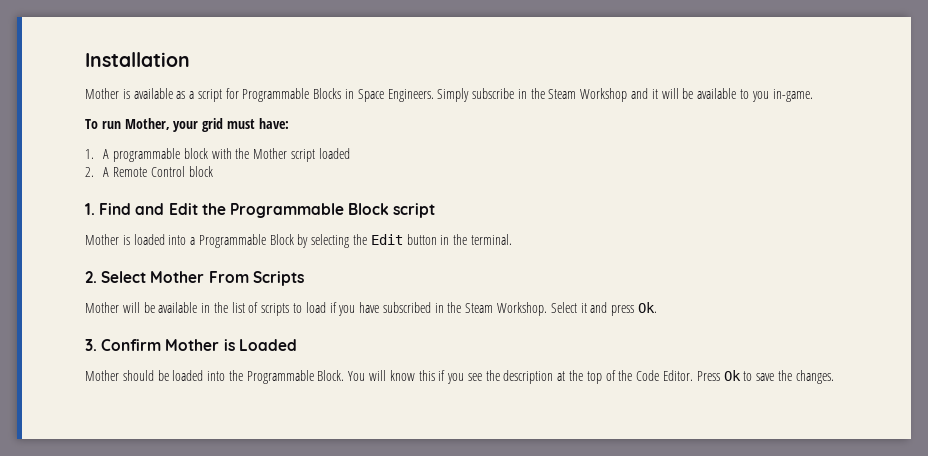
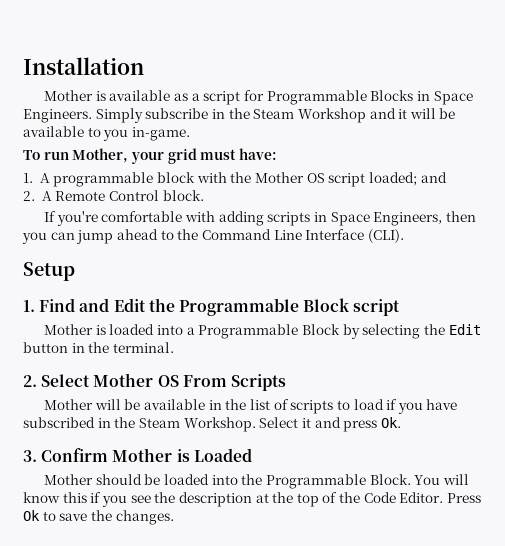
- 1. A programmable block with the Mother script loaded
+ 1. A programmable block with the Mother OS script loaded; and
- 2. A Remote Control block
+ 2. A Remote Control block.
+ If you're comfortable with adding scripts in Space Engineers, then you can jump ahead to the Command Line Interface (CLI).
+ Setup
- 2. Select Mother From Scripts
+ 2. Select Mother OS From Scripts

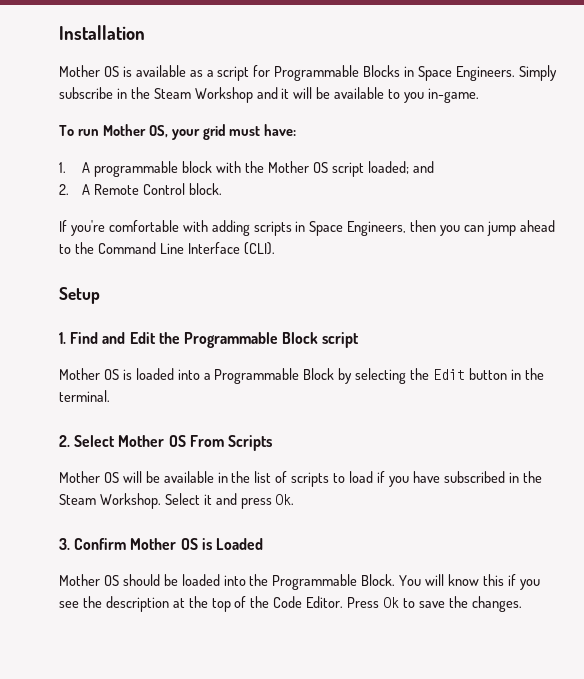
- Mother is available as a script for Programmable Blocks in Space Engineers.
+ Mother OS is available as a script for Programmable Blocks in Space Engineers.
- To run Mother, your grid must have:
+ To run Mother OS, your grid must have:
- Mother is loaded into a Programmable Block by selecting the Edit button in the terminal.
+ Mother OS is loaded into a Programmable Block by selecting the Edit button in the terminal.
- Mother will be available in the list of scripts to load if you have subscribed in the Steam Workshop.
+ Mother OS will be available in the list of scripts to load if you have subscribed in the Steam Workshop.
- 3. Confirm Mother is Loaded
+ 3. Confirm Mother OS is Loaded
- Mother should be loaded into the Programmable Block.
+ Mother OS should be loaded into the Programmable Block.

